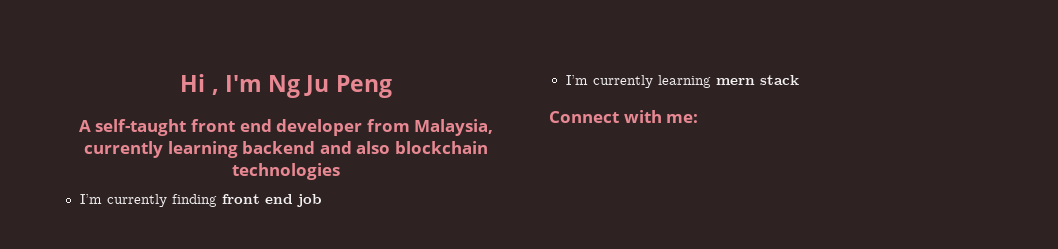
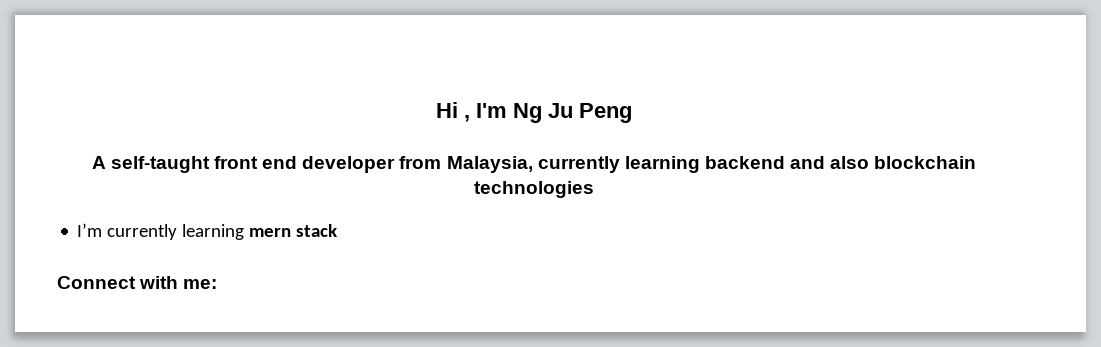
- I’m currently finding front end job

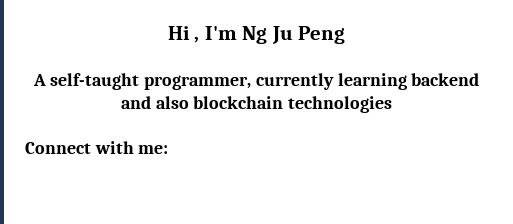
- A self-taught front end developer from Malaysia, currently learning backend and also blockchain technologies
+ A self-taught programmer, currently learning backend and also blockchain technologies
- I’m currently learning mern stack

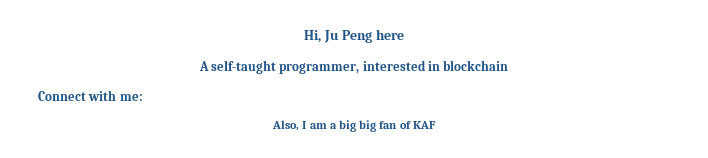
- Hi , I'm Ng Ju Peng
+ Hi, Ju Peng here
- A self-taught programmer, currently learning backend and also blockchain technologies
+ A self-taught programmer, interested in blockchain
+ Also, I am a big big fan of KAF

